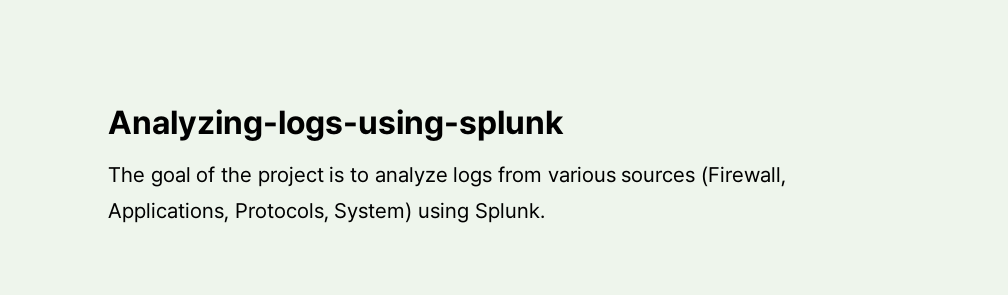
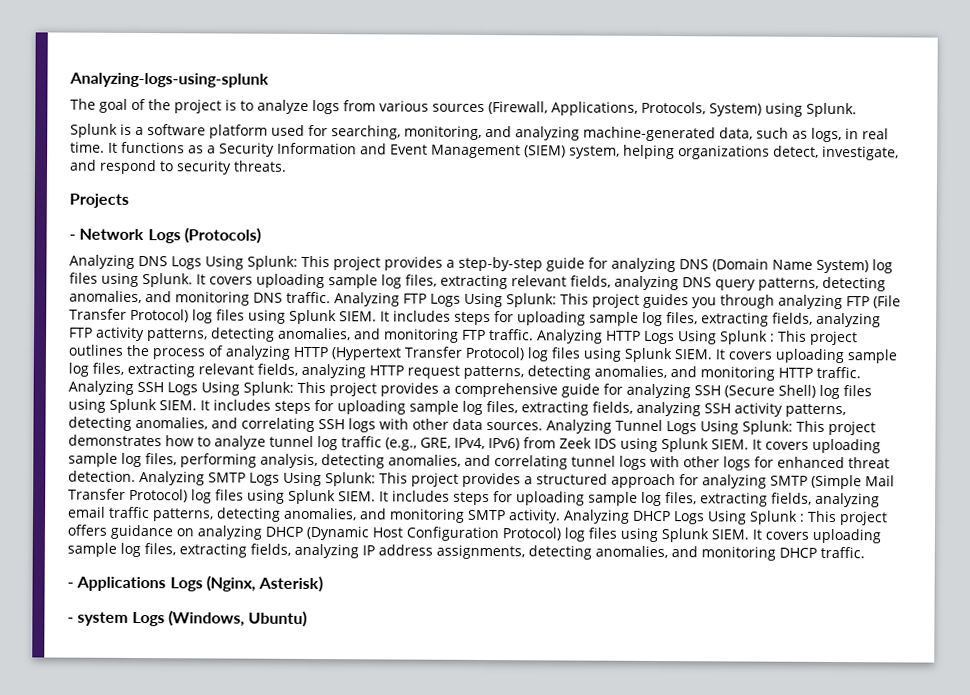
+ Splunk is a software platform used for searching, monitoring, and analyzing machine-generated data, such as logs, in real time. It functions as a Security Information and Event Management (SIEM) system, helping organizations detect, investigate, and respond to security threats.
+ Projects
+ - Network Logs (Protocols)
+ Analyzing DNS Logs Using Splunk: This project provides a step-by-step guide for analyzing DNS (Domain Name System) log files using Splunk. It covers uploading sample log files, extracting relevant fields, analyzing DNS query patterns, detecting anomalies, and monitoring DNS traffic. Analyzing FTP Logs Using Splunk: This project guides you through analyzing FTP (File Transfer Protocol) log files using Splunk SIEM. It includes steps for uploading sample log files, extracting fields, analyzing FTP activity patterns, detecting anomalies, and monitoring FTP traffic. Analyzing HTTP Logs Using Splunk : This project outlines the process of analyzing HTTP (Hypertext Transfer Protocol) log files using Splunk SIEM. It covers uploading sample log files, extracting relevant fields, analyzing HTTP request patterns, detecting anomalies, and monitoring HTTP traffic. Analyzing SSH Logs Using Splunk: This project provides a comprehensive guide for analyzing SSH (Secure Shell) log files using Splunk SIEM. It includes steps for uploading sample log files, extracting fields, analyzing SSH activity patterns, detecting anomalies, and correlating SSH logs with other data sources. Analyzing Tunnel Logs Using Splunk: This project demonstrates how to analyze tunnel log traffic (e.g., GRE, IPv4, IPv6) from Zeek IDS using Splunk SIEM. It covers uploading sample log files, performing analysis, detecting anomalies, and correlating tunnel logs with other logs for enhanced threat detection. Analyzing SMTP Logs Using Splunk: This project provides a structured approach for analyzing SMTP (Simple Mail Transfer Protocol) log files using Splunk SIEM. It includes steps for uploading sample log files, extracting fields, analyzing email traffic patterns, detecting anomalies, and monitoring SMTP activity. Analyzing DHCP Logs Using Splunk : This project offers guidance on analyzing DHCP (Dynamic Host Configuration Protocol) log files using Splunk SIEM. It covers uploading sample log files, extracting fields, analyzing IP address assignments, detecting anomalies, and monitoring DHCP traffic.
+ - Applications Logs (Nginx, Asterisk)
+ - system Logs (Windows, Ubuntu)

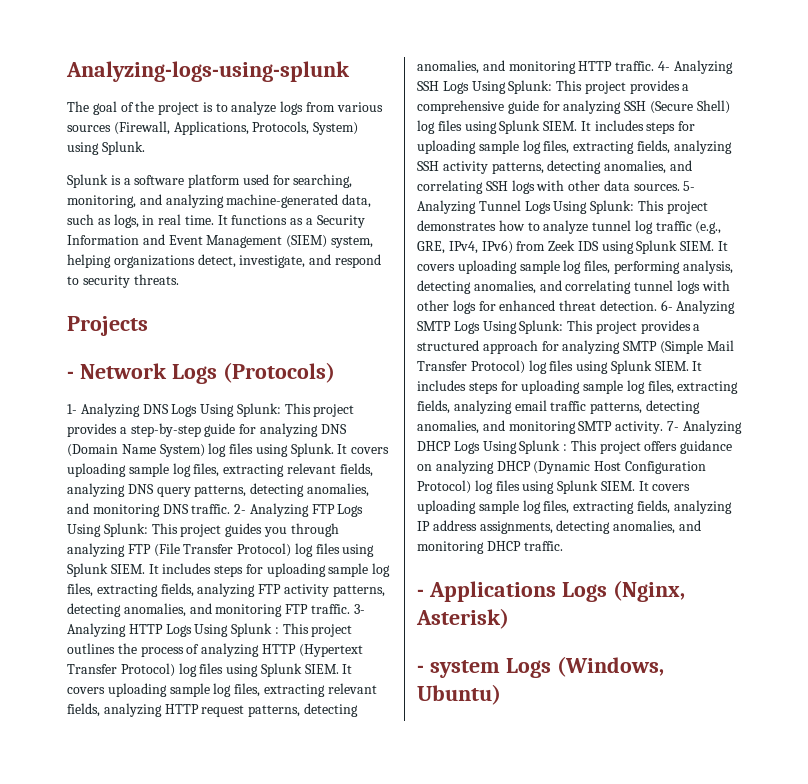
- Analyzing DNS Logs Using Splunk: This project provides a step-by-step guide for analyzing DNS (Domain Name System) log files using Splunk.
+ 1- Analyzing DNS Logs Using Splunk: This project provides a step-by-step guide for analyzing DNS (Domain Name System) log files using Splunk.
- Analyzing FTP Logs Using Splunk: This project guides you through analyzing FTP (File Transfer Protocol) log files using Splunk SIEM.
+ 2- Analyzing FTP Logs Using Splunk: This project guides you through analyzing FTP (File Transfer Protocol) log files using Splunk SIEM.
- Analyzing HTTP Logs Using Splunk : This project outlines the process of analyzing HTTP (Hypertext Transfer Protocol) log files using Splunk SIEM.
+ 3- Analyzing HTTP Logs Using Splunk : This project outlines the process of analyzing HTTP (Hypertext Transfer Protocol) log files using Splunk SIEM.
- Analyzing SSH Logs Using Splunk: This project provides a comprehensive guide for analyzing SSH (Secure Shell) log files using Splunk SIEM.
+ 4- Analyzing SSH Logs Using Splunk: This project provides a comprehensive guide for analyzing SSH (Secure Shell) log files using Splunk SIEM.
- Analyzing Tunnel Logs Using Splunk: This project demonstrates how to analyze tunnel log traffic (e.g., GRE, IPv4, IPv6) from Zeek IDS using Splunk SIEM.
+ 5- Analyzing Tunnel Logs Using Splunk: This project demonstrates how to analyze tunnel log traffic (e.g., GRE, IPv4, IPv6) from Zeek IDS using Splunk SIEM.
- Analyzing SMTP Logs Using Splunk: This project provides a structured approach for analyzing SMTP (Simple Mail Transfer Protocol) log files using Splunk SIEM.
+ 6- Analyzing SMTP Logs Using Splunk: This project provides a structured approach for analyzing SMTP (Simple Mail Transfer Protocol) log files using Splunk SIEM.
- Analyzing DHCP Logs Using Splunk : This project offers guidance on analyzing DHCP (Dynamic Host Configuration Protocol) log files using Splunk SIEM.
+ 7- Analyzing DHCP Logs Using Splunk : This project offers guidance on analyzing DHCP (Dynamic Host Configuration Protocol) log files using Splunk SIEM.

